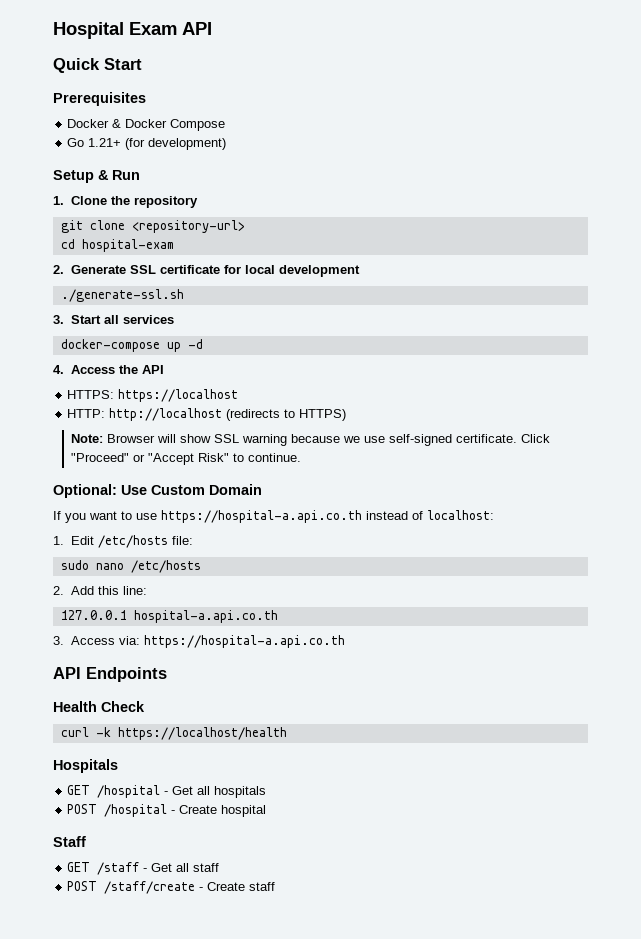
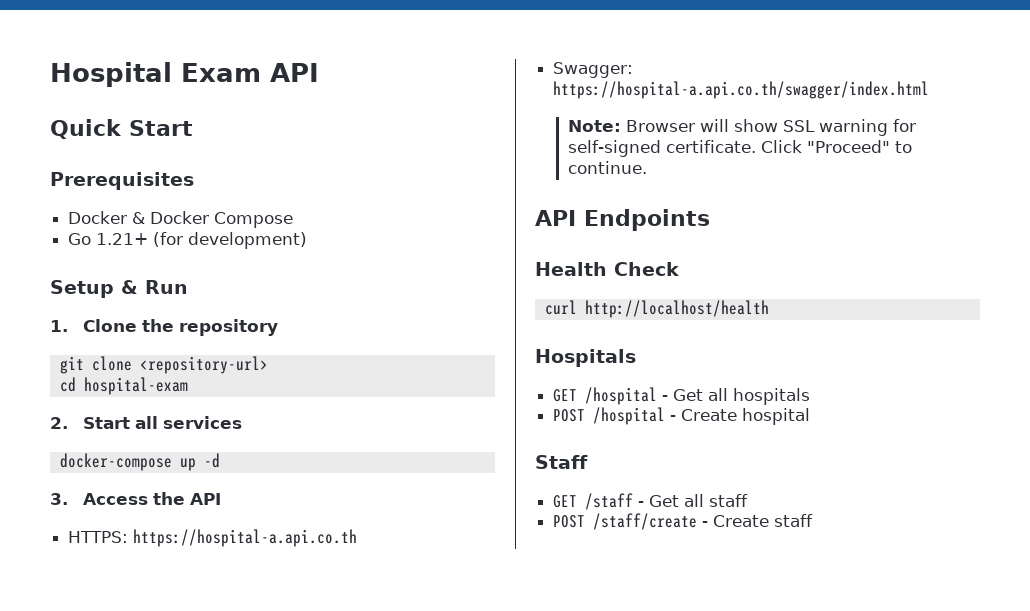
- 2. Generate SSL certificate for local development
- ./generate-ssl.sh
- 3. Start all services
+ 2. Start all services
- 4. Access the API
+ 3. Access the API
- HTTPS: https://localhost
- HTTP: http://localhost (redirects to HTTPS)
+ HTTPS: https://hospital-a.api.co.th
+ Swagger: https://hospital-a.api.co.th/swagger/index.html
- Note: Browser will show SSL warning because we use self-signed certificate.
+ Note: Browser will show SSL warning for self-signed certificate.
- Click "Proceed" or "Accept Risk" to continue.
+ Click "Proceed" to continue.
- Optional: Use Custom Domain
- If you want to use https://hospital-a.api.co.th instead of localhost:
- 1. Edit /etc/hosts file:
- sudo nano /etc/hosts
- 2. Add this line:
- 127.0.0.1 hospital-a.api.co.th
- 3. Access via: https://hospital-a.api.co.th
- curl -k https://localhost/health
+ curl http://localhost/health

